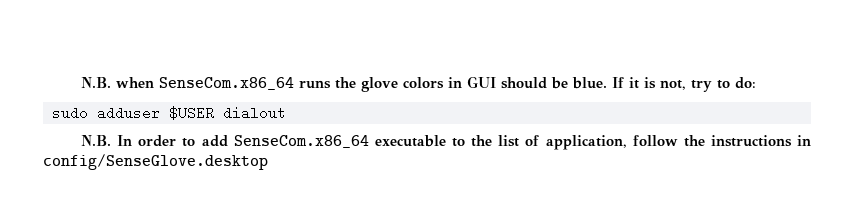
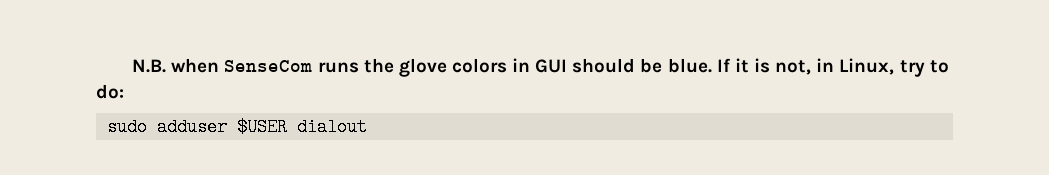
- N.B. when SenseCom.x86_64 runs the glove colors in GUI should be blue.
+ N.B. when SenseCom runs the glove colors in GUI should be blue.
- If it is not, try to do:
+ If it is not, in Linux, try to do:
- N.B. In order to add SenseCom.x86_64 executable to the list of application, follow the instructions in config/SenseGlove.desktop

